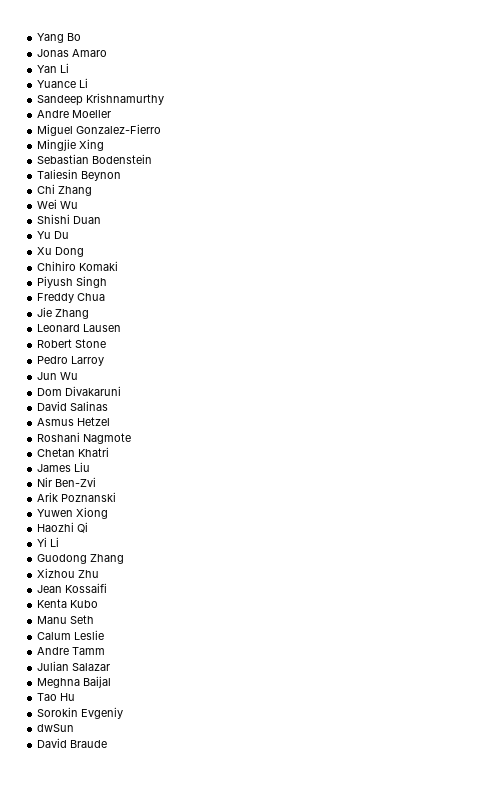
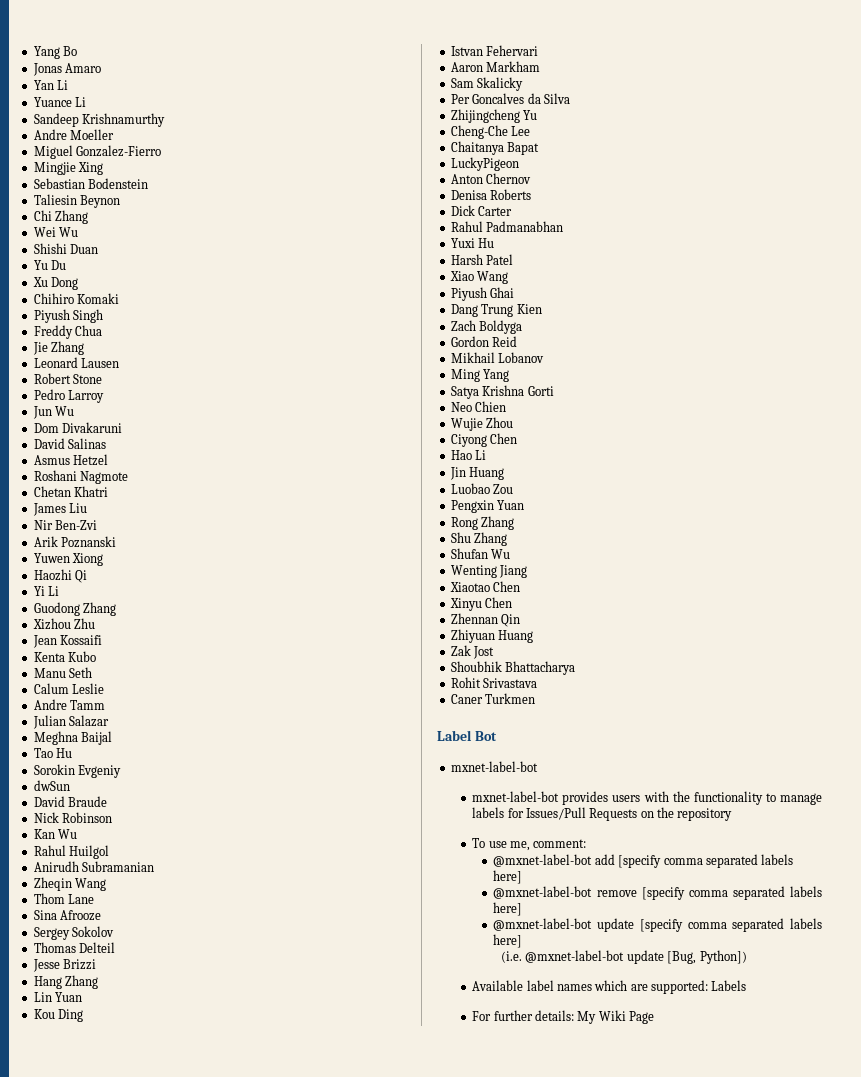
+ Nick Robinson
+ Kan Wu
+ Rahul Huilgol
+ Anirudh Subramanian
+ Zheqin Wang
+ Thom Lane
+ Sina Afrooze
+ Sergey Sokolov
+ Thomas Delteil
+ Jesse Brizzi
+ Hang Zhang
+ Lin Yuan
+ Kou Ding
+ Istvan Fehervari
+ Aaron Markham
+ Sam Skalicky
+ Per Goncalves da Silva
+ Zhijingcheng Yu
+ Cheng-Che Lee
+ Chaitanya Bapat
+ LuckyPigeon
+ Anton Chernov
+ Denisa Roberts
+ Dick Carter
+ Rahul Padmanabhan
+ Yuxi Hu
+ Harsh Patel
+ Xiao Wang
+ Piyush Ghai
+ Dang Trung Kien
+ Zach Boldyga
+ Gordon Reid
+ Mikhail Lobanov
+ Ming Yang
+ Satya Krishna Gorti
+ Neo Chien
+ Wujie Zhou
+ Ciyong Chen
+ Hao Li
+ Jin Huang
+ Luobao Zou
+ Pengxin Yuan
+ Rong Zhang
+ Shu Zhang
+ Shufan Wu
+ Wenting Jiang
+ Xiaotao Chen
+ Xinyu Chen
+ Zhennan Qin
+ Zhiyuan Huang
+ Zak Jost
+ Shoubhik Bhattacharya
+ Rohit Srivastava
+ Caner Turkmen
+ Label Bot
+ mxnet-label-bot
+ mxnet-label-bot provides users with the functionality to manage labels for Issues/Pull Requests on the repository
+ To use me, comment:
+ @mxnet-label-bot add [specify comma separated labels here]
+ @mxnet-label-bot remove [specify comma separated labels here]
+ @mxnet-label-bot update [specify comma separated labels here]
+ (i.e. @mxnet-label-bot update [Bug, Python])
+ Available label names which are supported: Labels
+ For further details: My Wiki Page

